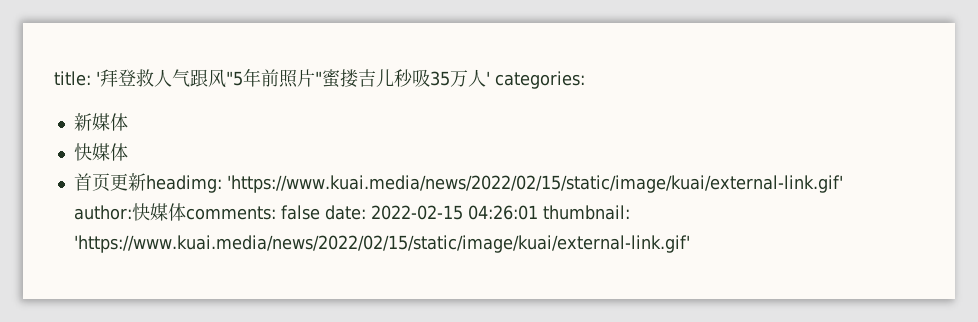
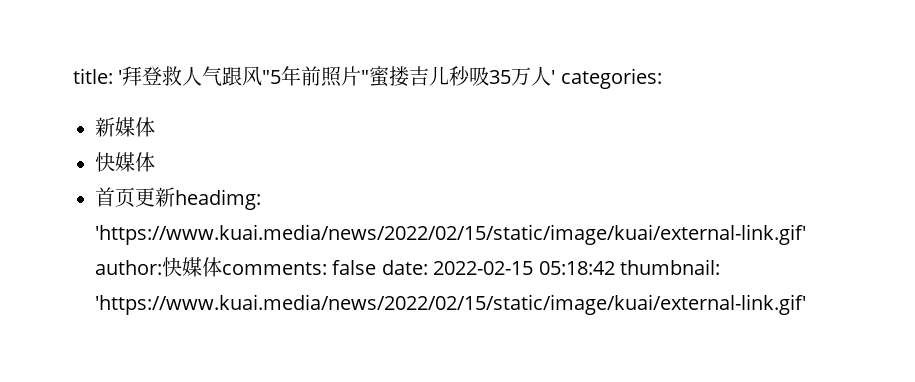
- 首页更新headimg: 'https://www.kuai.media/news/2022/02/15/static/image/kuai/external-link.gif' author:快媒体comments: false date: 2022-02-15 04:26:01 thumbnail: 'https://www.kuai.media/news/2022/02/15/static/image/kuai/external-link.gif'
+ 首页更新headimg: 'https://www.kuai.media/news/2022/02/15/static/image/kuai/external-link.gif' author:快媒体comments: false date: 2022-02-15 05:18:42 thumbnail: 'https://www.kuai.media/news/2022/02/15/static/image/kuai/external-link.gif'

